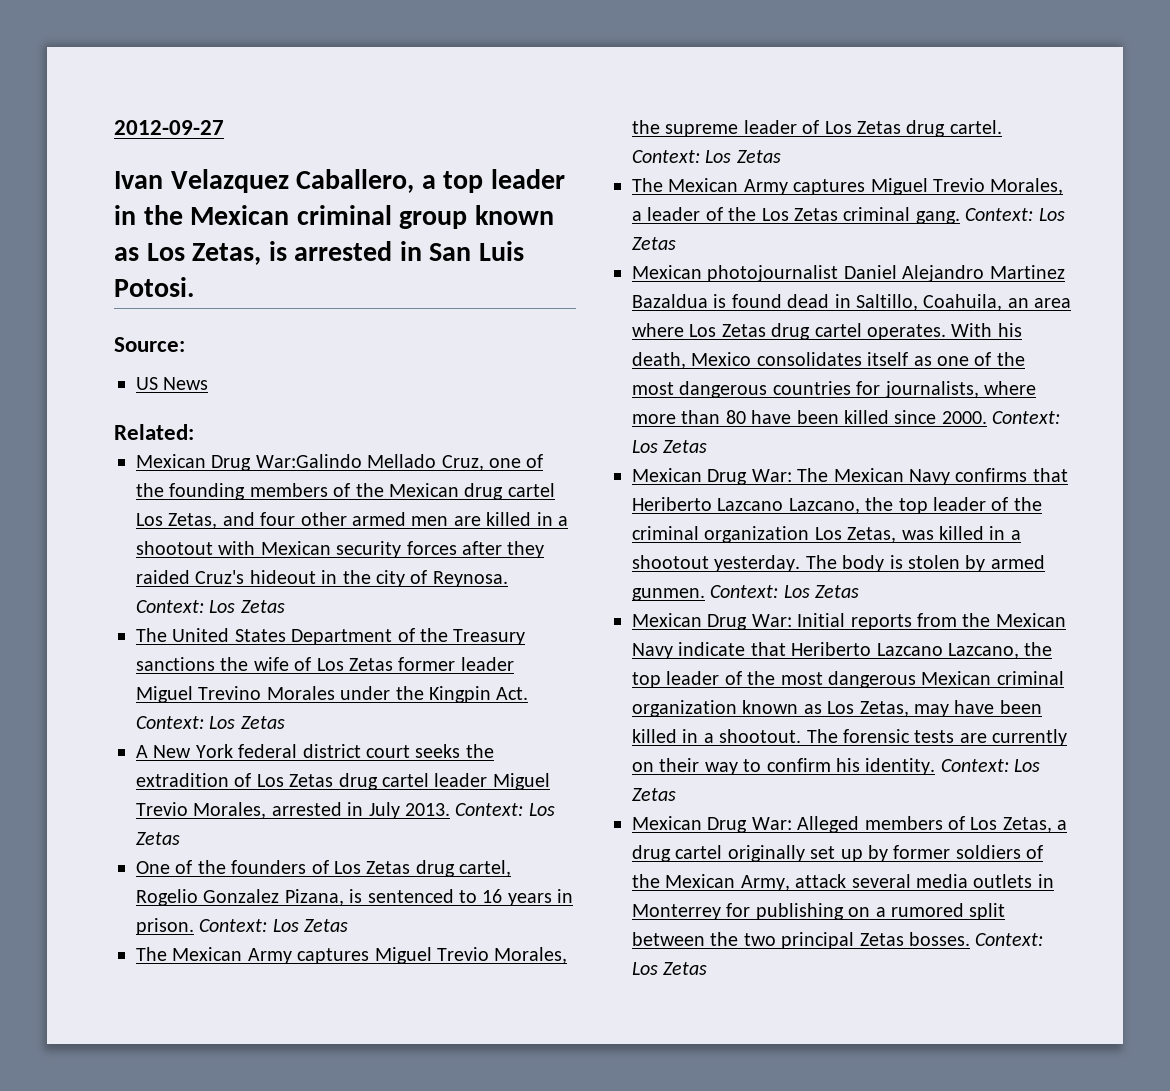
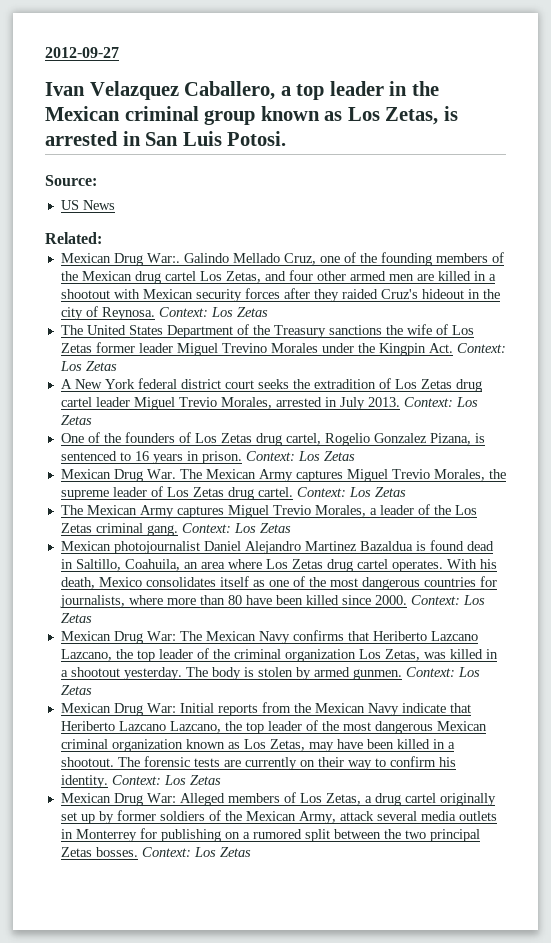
- Mexican Drug War:Galindo Mellado Cruz, one of the founding members of the Mexican drug cartel Los Zetas, and four other armed men are killed in a shootout with Mexican security forces after they raided Cruz's hideout in the city of Reynosa.
+ Mexican Drug War:. Galindo Mellado Cruz, one of the founding members of the Mexican drug cartel Los Zetas, and four other armed men are killed in a shootout with Mexican security forces after they raided Cruz's hideout in the city of Reynosa.
- The Mexican Army captures Miguel Trevio Morales, the supreme leader of Los Zetas drug cartel.
+ Mexican Drug War. The Mexican Army captures Miguel Trevio Morales, the supreme leader of Los Zetas drug cartel.

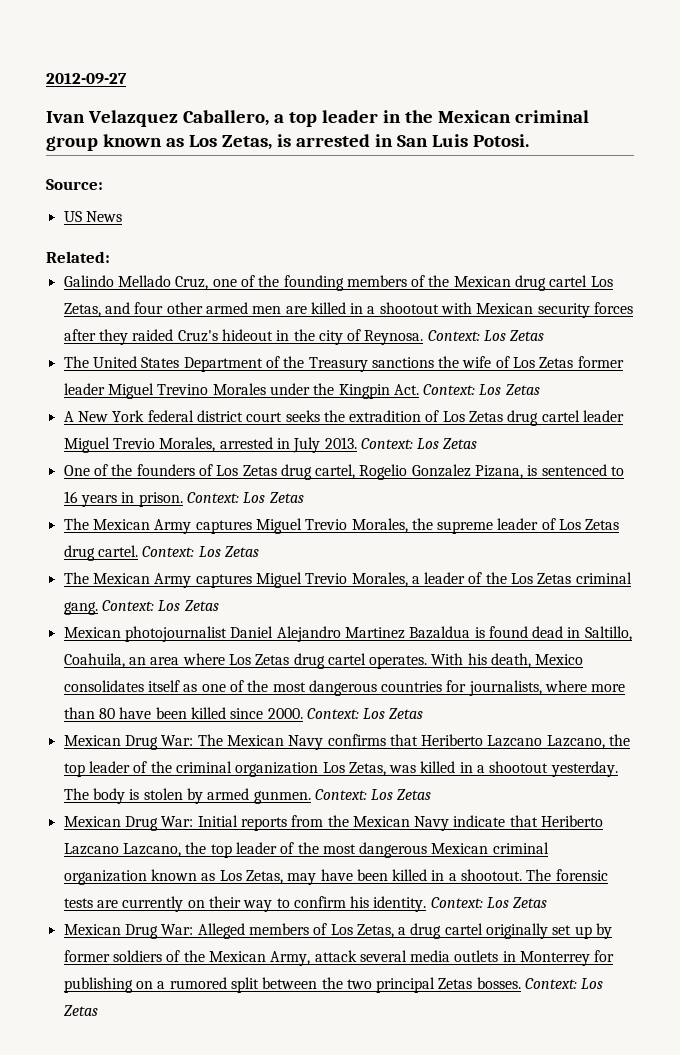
- Mexican Drug War:.
- Mexican Drug War. The Mexican Army captures Miguel Trevio Morales, the supreme leader of Los Zetas drug cartel.
+ The Mexican Army captures Miguel Trevio Morales, the supreme leader of Los Zetas drug cartel.

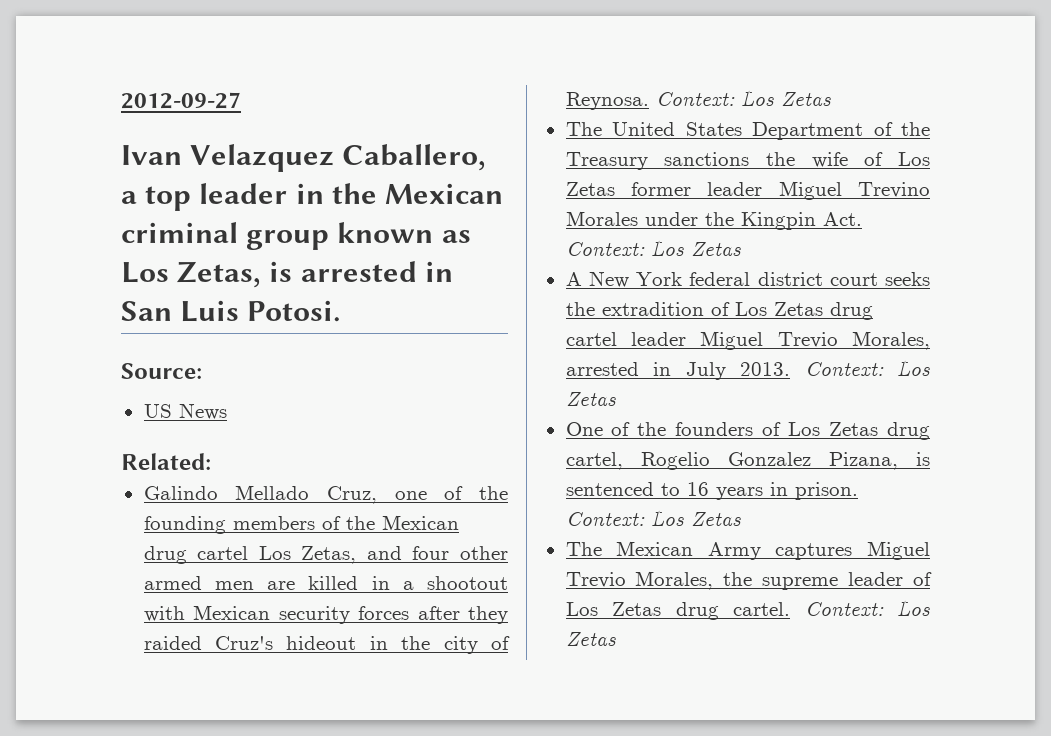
- The Mexican Army captures Miguel Trevio Morales, a leader of the Los Zetas criminal gang. Context: Los Zetas
- Mexican photojournalist Daniel Alejandro Martinez Bazaldua is found dead in Saltillo, Coahuila, an area where Los Zetas drug cartel operates. With his death, Mexico consolidates itself as one of the most dangerous countries for journalists, where more than 80 have been killed since 2000. Context: Los Zetas
- Mexican Drug War: The Mexican Navy confirms that Heriberto Lazcano Lazcano, the top leader of the criminal organization Los Zetas, was killed in a shootout yesterday. The body is stolen by armed gunmen. Context: Los Zetas
- Mexican Drug War: Initial reports from the Mexican Navy indicate that Heriberto Lazcano Lazcano, the top leader of the most dangerous Mexican criminal organization known as Los Zetas, may have been killed in a shootout. The forensic tests are currently on their way to confirm his identity. Context: Los Zetas
- Mexican Drug War: Alleged members of Los Zetas, a drug cartel originally set up by former soldiers of the Mexican Army, attack several media outlets in Monterrey for publishing on a rumored split between the two principal Zetas bosses. Context: Los Zetas

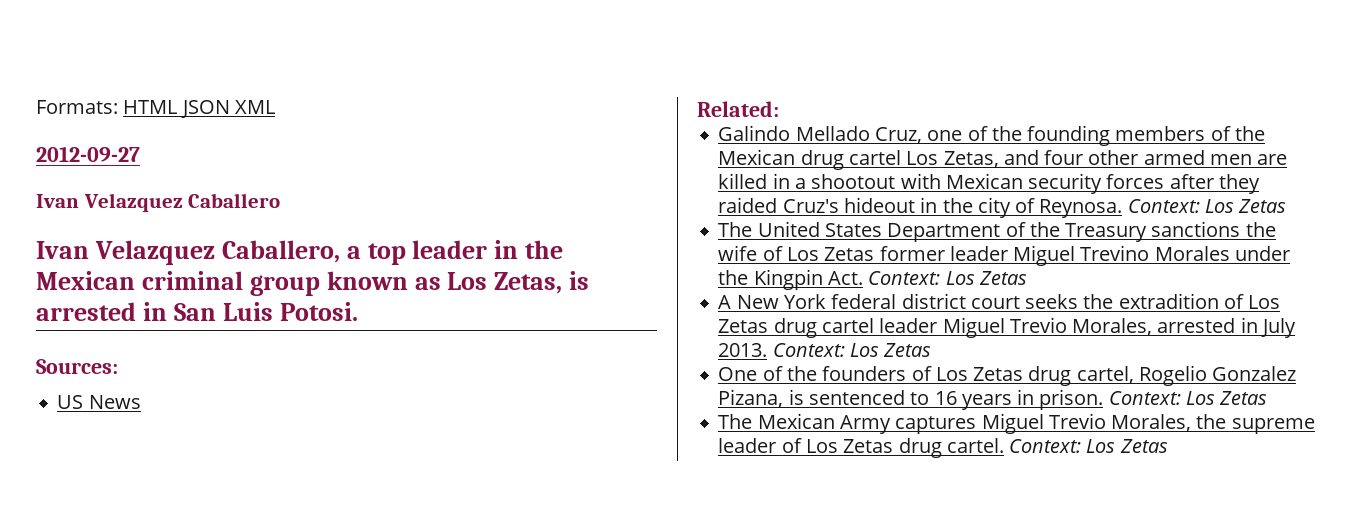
+ Formats: HTML JSON XML
  2012-09-27
+ Ivan Velazquez Caballero
- Source:
+ Sources:

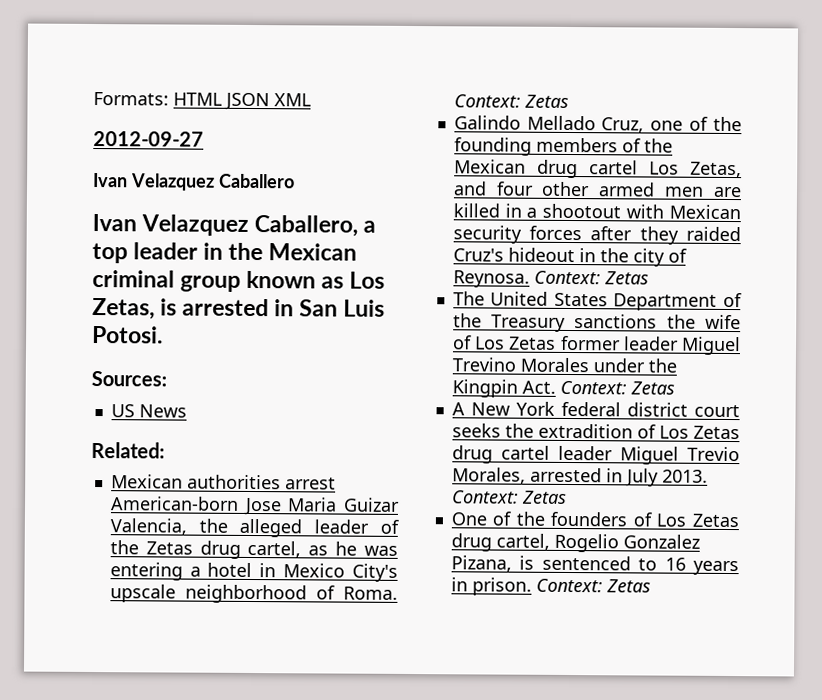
+ Mexican authorities arrest American-born Jose Maria Guizar Valencia, the alleged leader of the Zetas drug cartel, as he was entering a hotel in Mexico City's upscale neighborhood of Roma. Context: Zetas
- Galindo Mellado Cruz, one of the founding members of the Mexican drug cartel Los Zetas, and four other armed men are killed in a shootout with Mexican security forces after they raided Cruz's hideout in the city of Reynosa. Context: Los Zetas
+ Galindo Mellado Cruz, one of the founding members of the Mexican drug cartel Los Zetas, and four other armed men are killed in a shootout with Mexican security forces after they raided Cruz's hideout in the city of Reynosa. Context: Zetas
- The United States Department of the Treasury sanctions the wife of Los Zetas former leader Miguel Trevino Morales under the Kingpin Act. Context: Los Zetas
+ The United States Department of the Treasury sanctions the wife of Los Zetas former leader Miguel Trevino Morales under the Kingpin Act. Context: Zetas
- A New York federal district court seeks the extradition of Los Zetas drug cartel leader Miguel Trevio Morales, arrested in July 2013. Context: Los Zetas
+ A New York federal district court seeks the extradition of Los Zetas drug cartel leader Miguel Trevio Morales, arrested in July 2013. Context: Zetas
- One of the founders of Los Zetas drug cartel, Rogelio Gonzalez Pizana, is sentenced to 16 years in prison. Context: Los Zetas
- The Mexican Army captures Miguel Trevio Morales, the supreme leader of Los Zetas drug cartel. Context: Los Zetas
+ One of the founders of Los Zetas drug cartel, Rogelio Gonzalez Pizana, is sentenced to 16 years in prison. Context: Zetas

